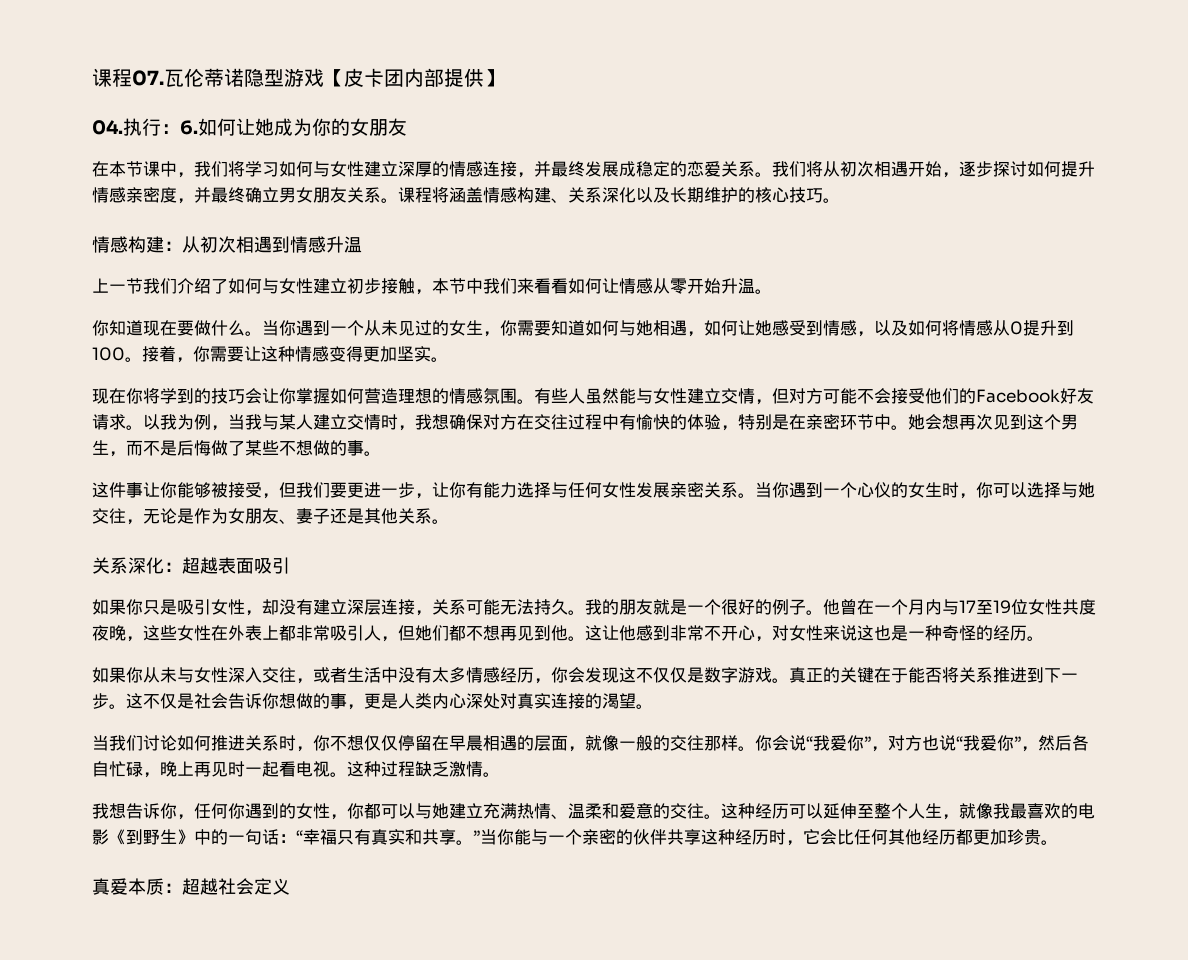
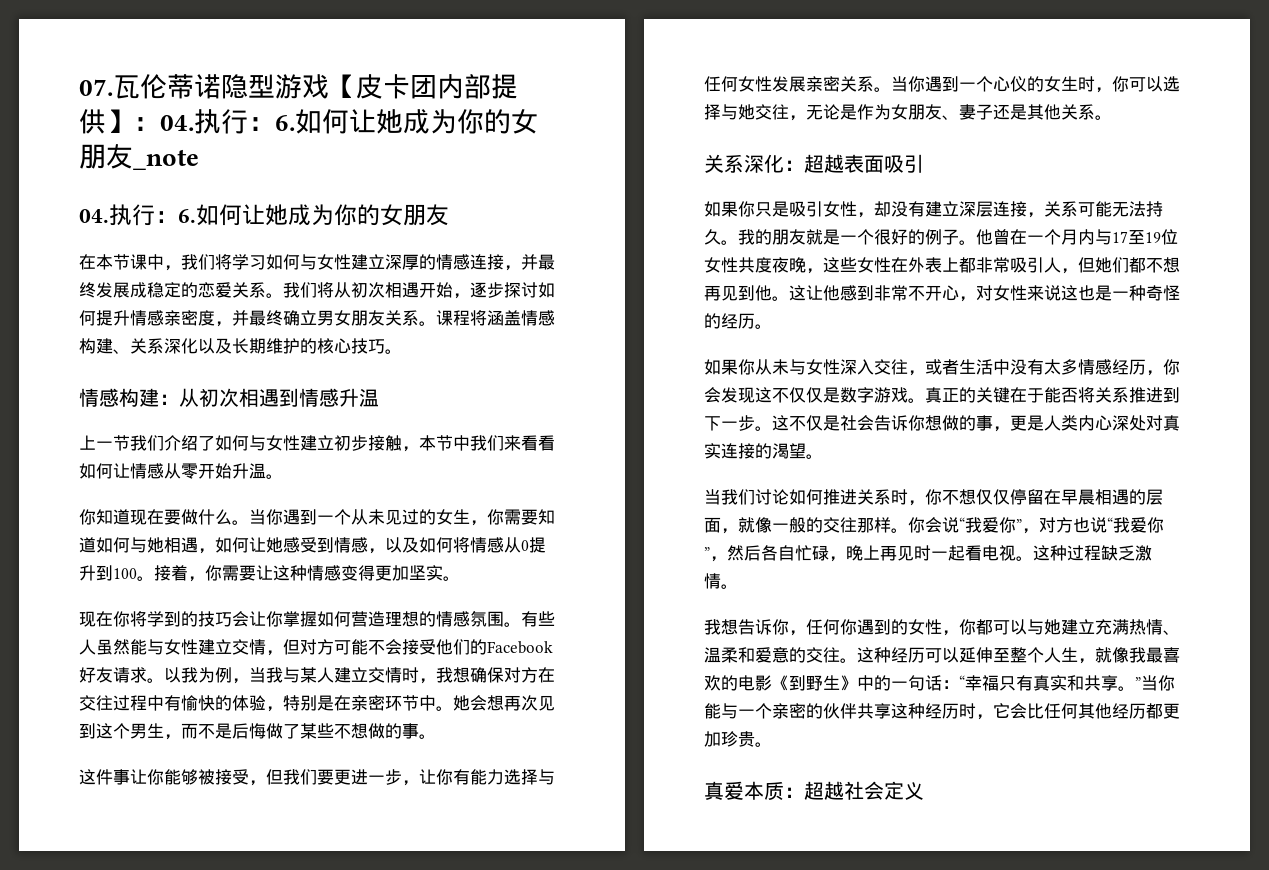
- 课程07.瓦伦蒂诺隐型游戏【皮卡团内部提供】
+ 07.瓦伦蒂诺隐型游戏【皮卡团内部提供】：04.执行：6.如何让她成为你的女朋友_note

